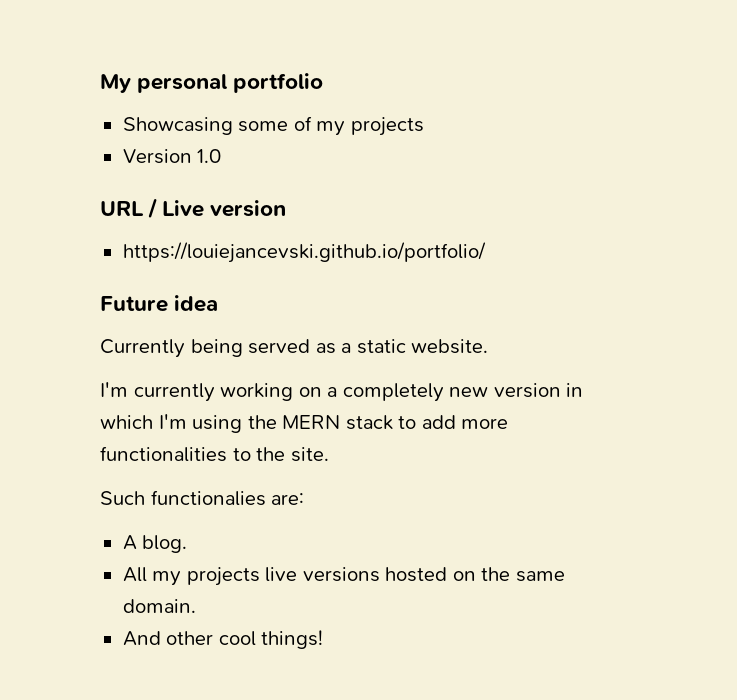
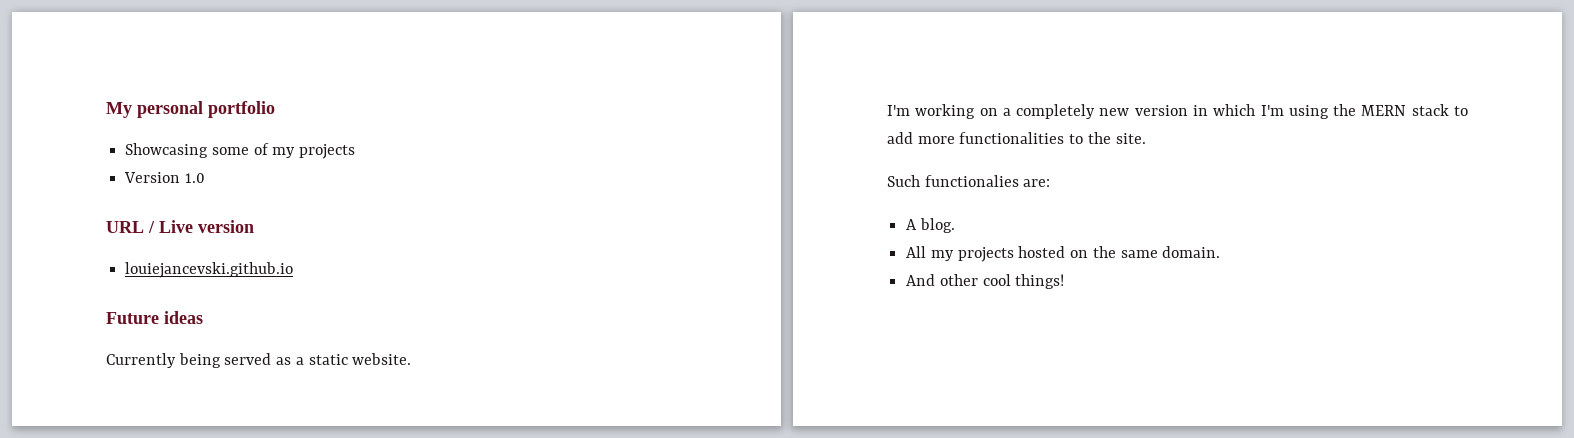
- https://louiejancevski.github.io/portfolio/
+ louiejancevski.github.io
- Future idea
+ Future ideas
- I'm currently working on a completely new version in which I'm using the MERN stack to add more functionalities to the site.
+ I'm working on a completely new version in which I'm using the MERN stack to add more functionalities to the site.
- All my projects live versions hosted on the same domain.
+ All my projects hosted on the same domain.

